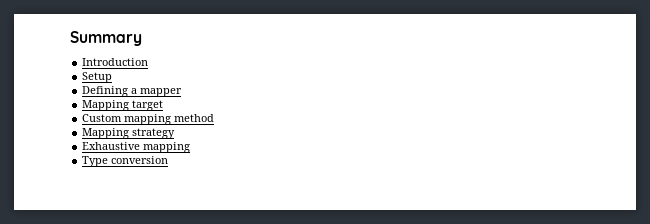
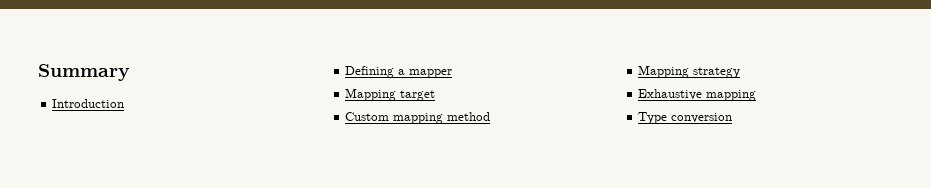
- Setup

